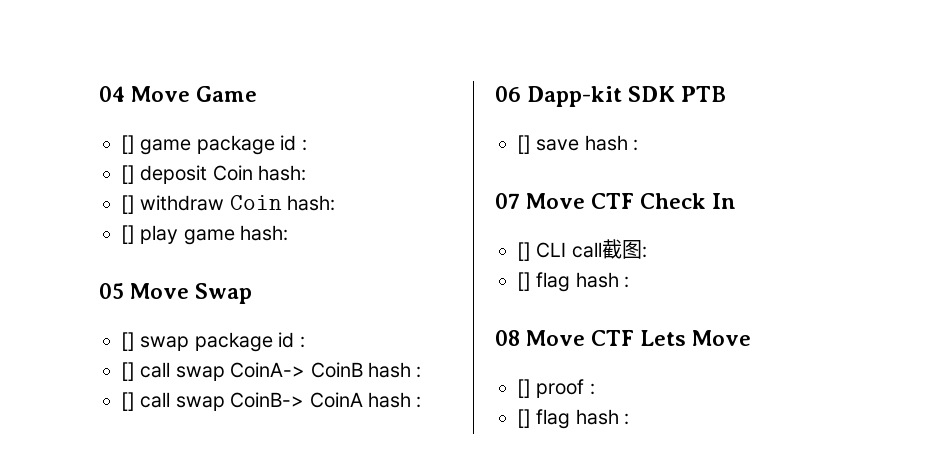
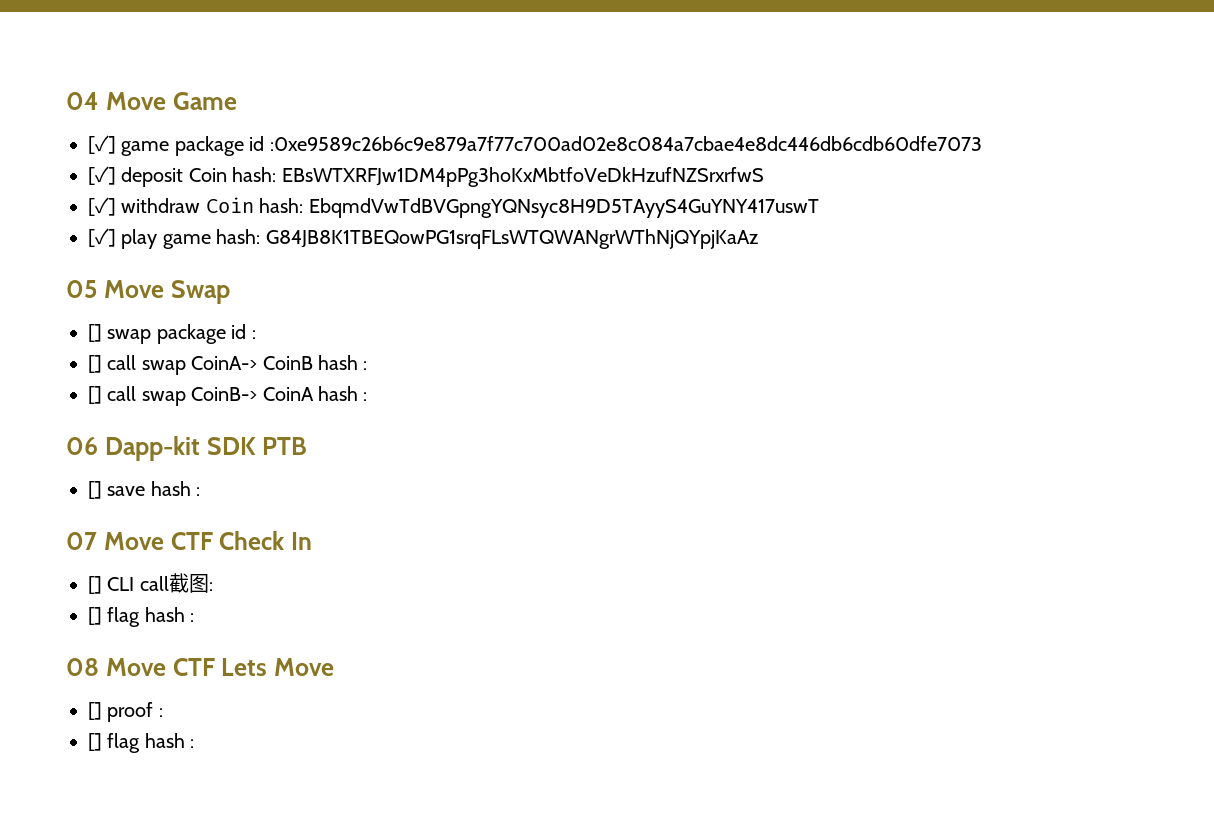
- [] game package id :
- [] deposit Coin hash:
- [] withdraw Coin hash:
- [] play game hash:
+ [✓] game package id :0xe9589c26b6c9e879a7f77c700ad02e8c084a7cbae4e8dc446db6cdb60dfe7073
+ [✓] deposit Coin hash: EBsWTXRFJw1DM4pPg3hoKxMbtfoVeDkHzufNZSrxrfwS
+ [✓] withdraw Coin hash: EbqmdVwTdBVGpngYQNsyc8H9D5TAyyS4GuYNY417uswT
+ [✓] play game hash: G84JB8K1TBEQowPG1srqFLsWTQWANgrWThNjQYpjKaAz

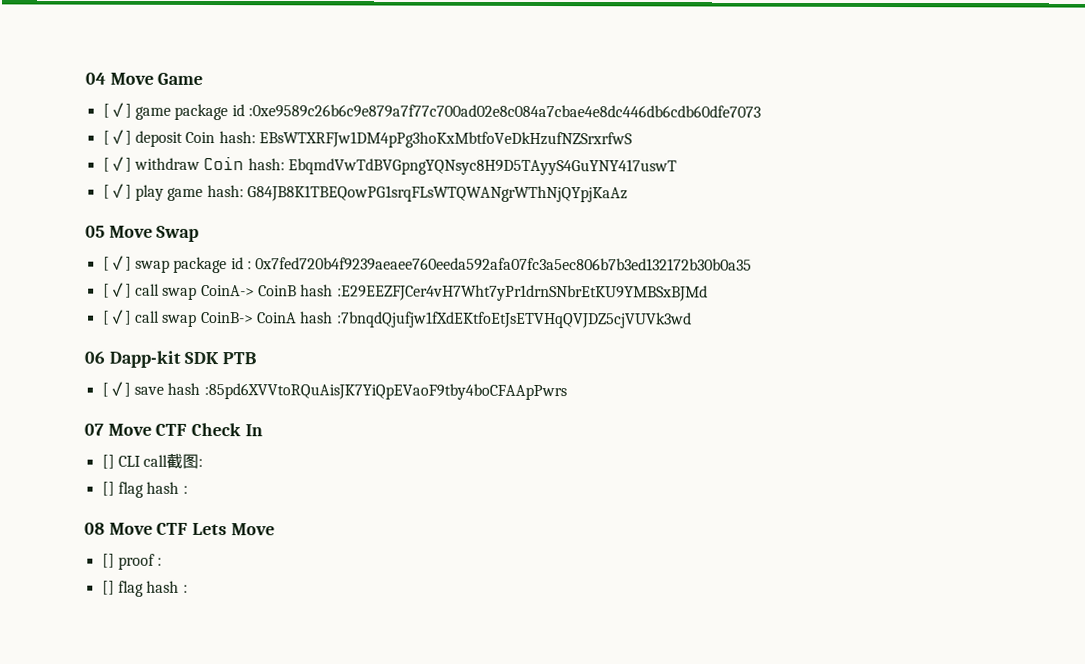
- [] swap package id :
- [] call swap CoinA-> CoinB hash :
- [] call swap CoinB-> CoinA hash :
+ [✓] swap package id : 0x7fed720b4f9239aeaee760eeda592afa07fc3a5ec806b7b3ed132172b30b0a35
+ [✓] call swap CoinA-> CoinB hash :E29EEZFJCer4vH7Wht7yPr1drnSNbrEtKU9YMBSxBJMd
+ [✓] call swap CoinB-> CoinA hash :7bnqdQjufjw1fXdEKtfoEtJsETVHqQVJDZ5cjVUVk3wd
- [] save hash :
+ [✓] save hash :85pd6XVVtoRQuAisJK7YiQpEVaoF9tby4boCFAApPwrs

